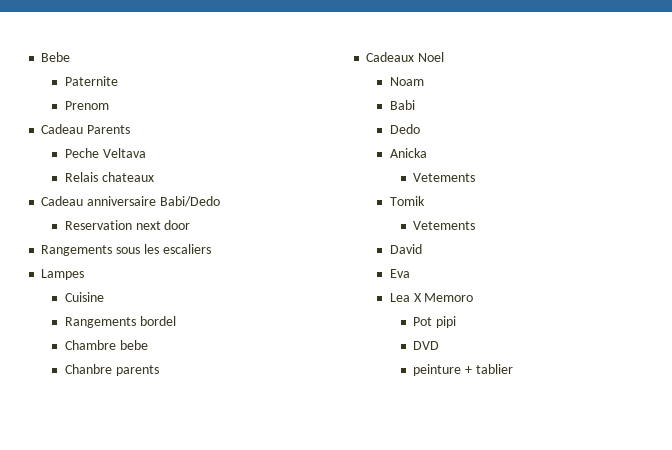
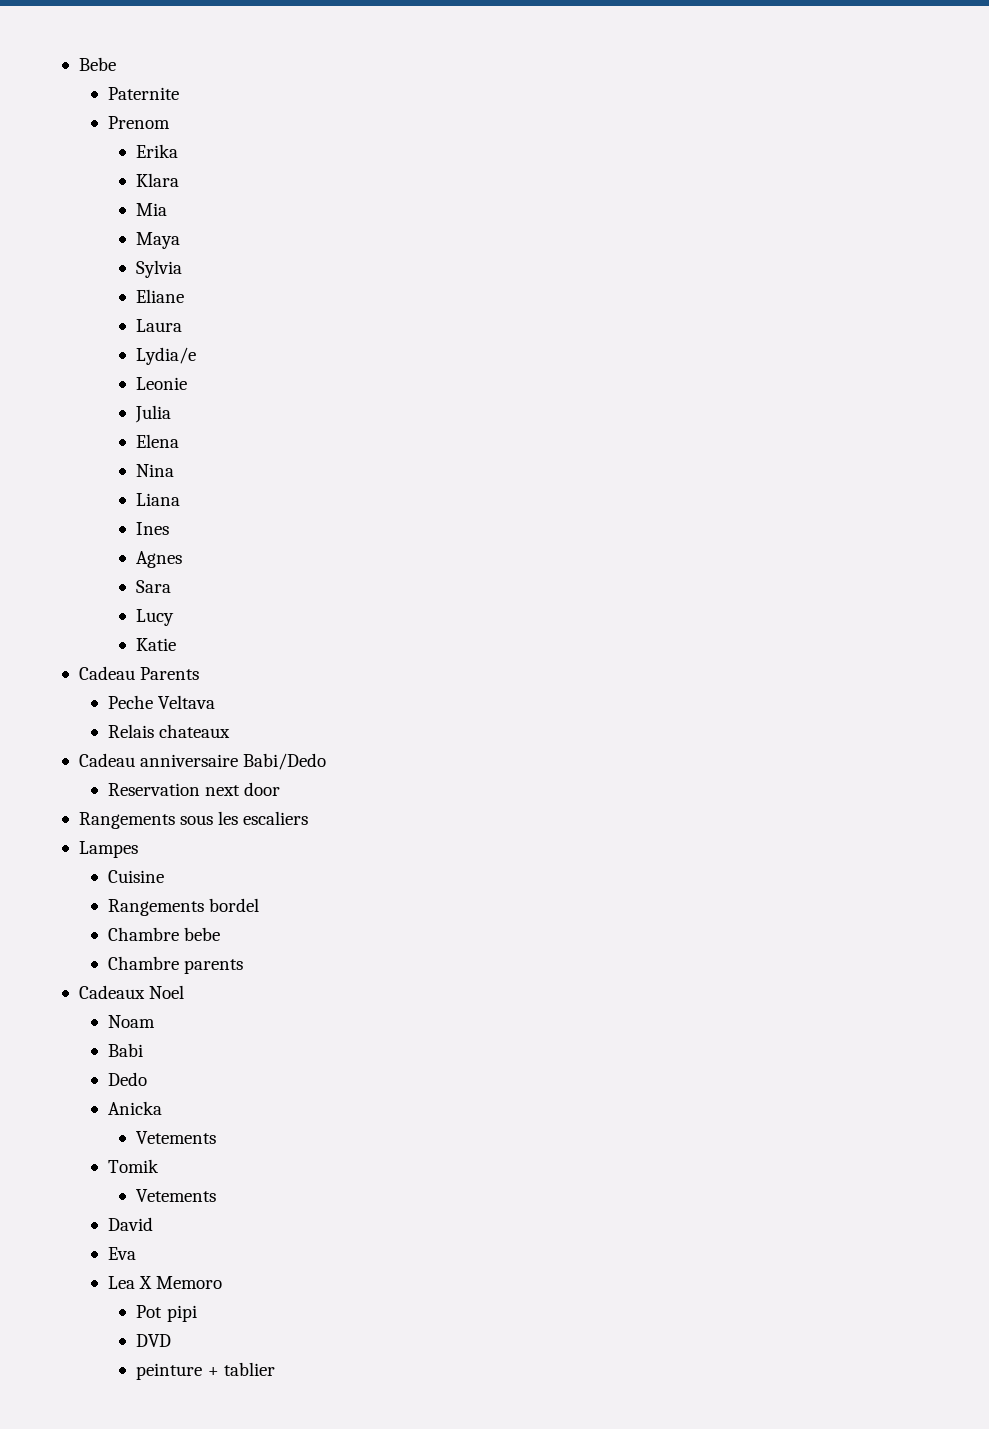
+ Erika
+ Klara
+ Mia
+ Maya
+ Sylvia
+ Eliane
+ Laura
+ Lydia/e
+ Leonie
+ Julia
+ Elena
+ Nina
+ Liana
+ Ines
+ Agnes
+ Sara
+ Lucy
+ Katie
- Chanbre parents
+ Chambre parents

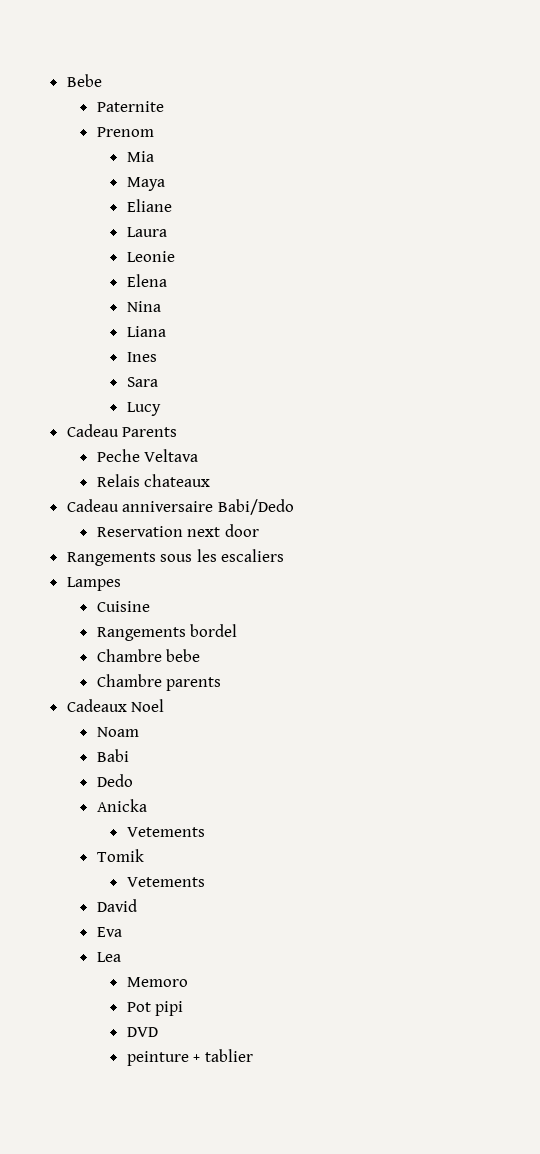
- Erika
- Klara
- Sylvia
- Lydia/e
- Julia
- Agnes
- Katie
- Lea X Memoro
+ Lea
+ Memoro

